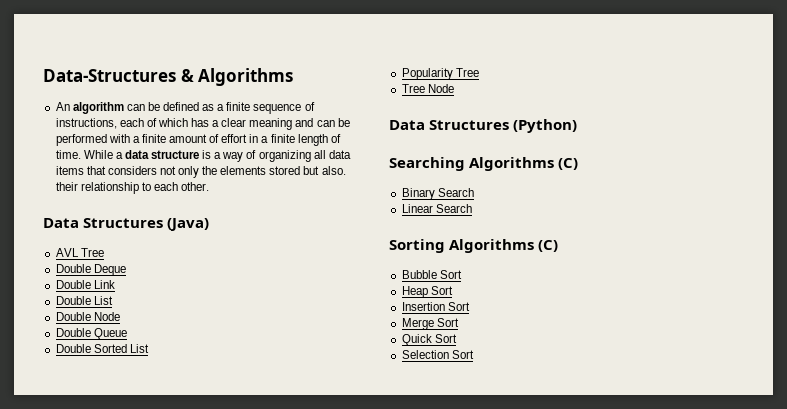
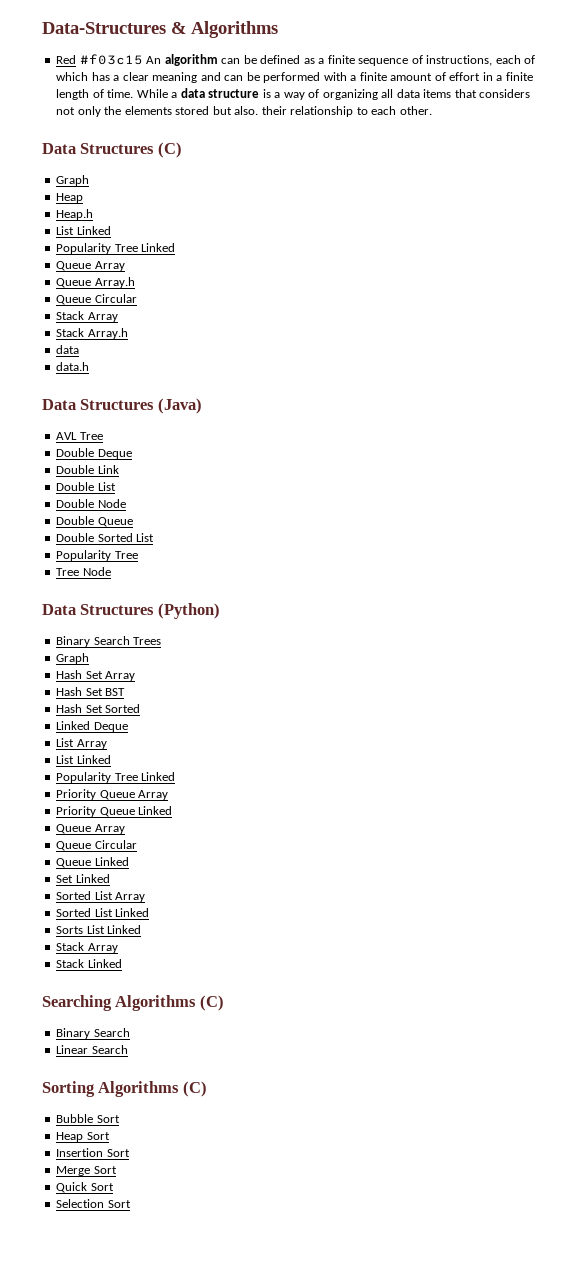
- An algorithm can be defined as a finite sequence of instructions, each of which has a clear meaning and can be performed with a finite amount of effort in a finite length of time.
+ Red #f03c15 An algorithm can be defined as a finite sequence of instructions, each of which has a clear meaning and can be performed with a finite amount of effort in a finite length of time.
+ Data Structures (C)
+ Graph
+ Heap
+ Heap.h
+ List Linked
+ Popularity Tree Linked
+ Queue Array
+ Queue Array.h
+ Queue Circular
+ Stack Array
+ Stack Array.h
+ data
+ data.h
+ Binary Search Trees
+ Graph
+ Hash Set Array
+ Hash Set BST
+ Hash Set Sorted
+ Linked Deque
+ List Array
+ List Linked
+ Popularity Tree Linked
+ Priority Queue Array
+ Priority Queue Linked
+ Queue Array
+ Queue Circular
+ Queue Linked
+ Set Linked
+ Sorted List Array
+ Sorted List Linked
+ Sorts List Linked
+ Stack Array
+ Stack Linked

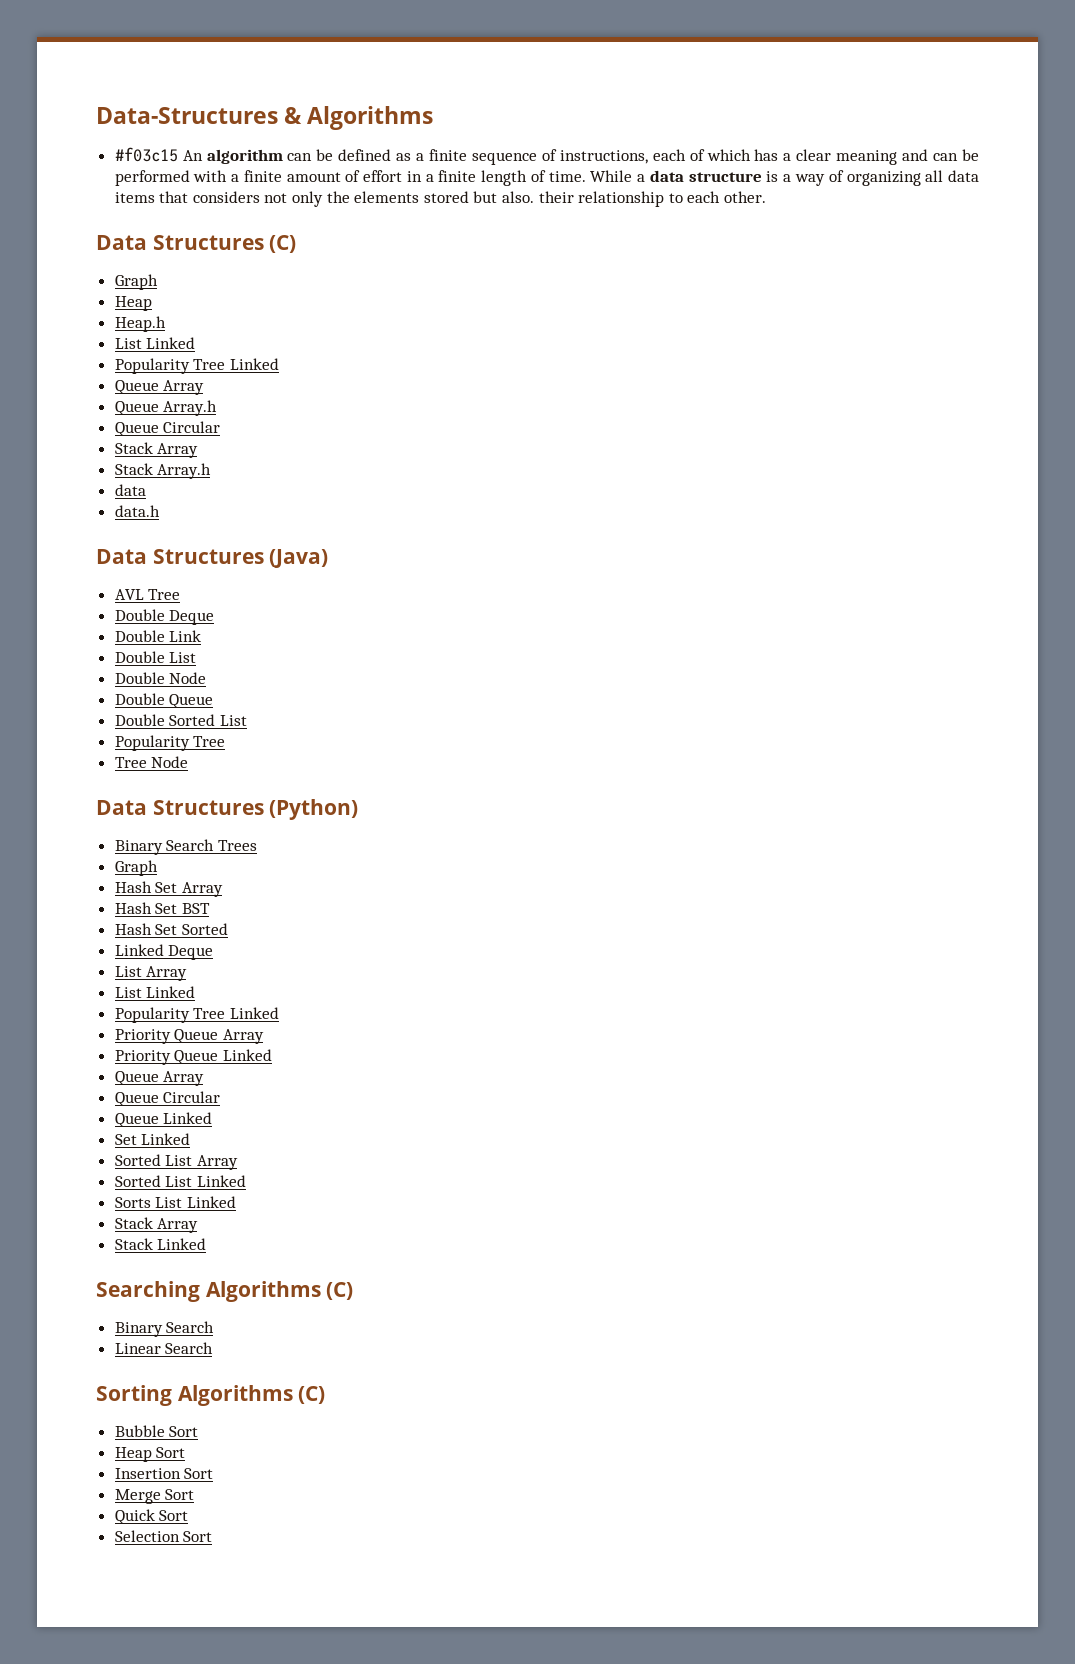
- Red #f03c15 An algorithm can be defined as a finite sequence of instructions, each of which has a clear meaning and can be performed with a finite amount of effort in a finite length of time.
+ #f03c15 An algorithm can be defined as a finite sequence of instructions, each of which has a clear meaning and can be performed with a finite amount of effort in a finite length of time.

